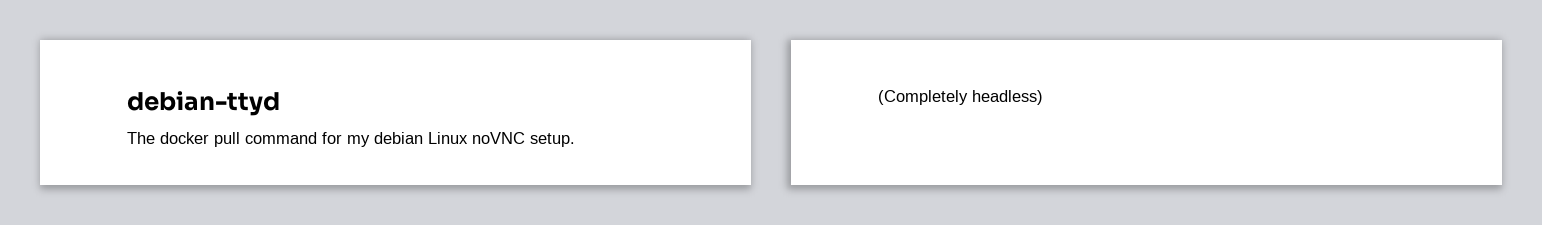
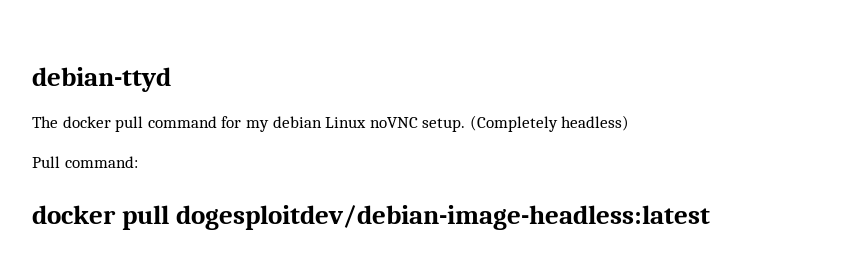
+ Pull command:
+ docker pull dogesploitdev/debian-image-headless:latest

